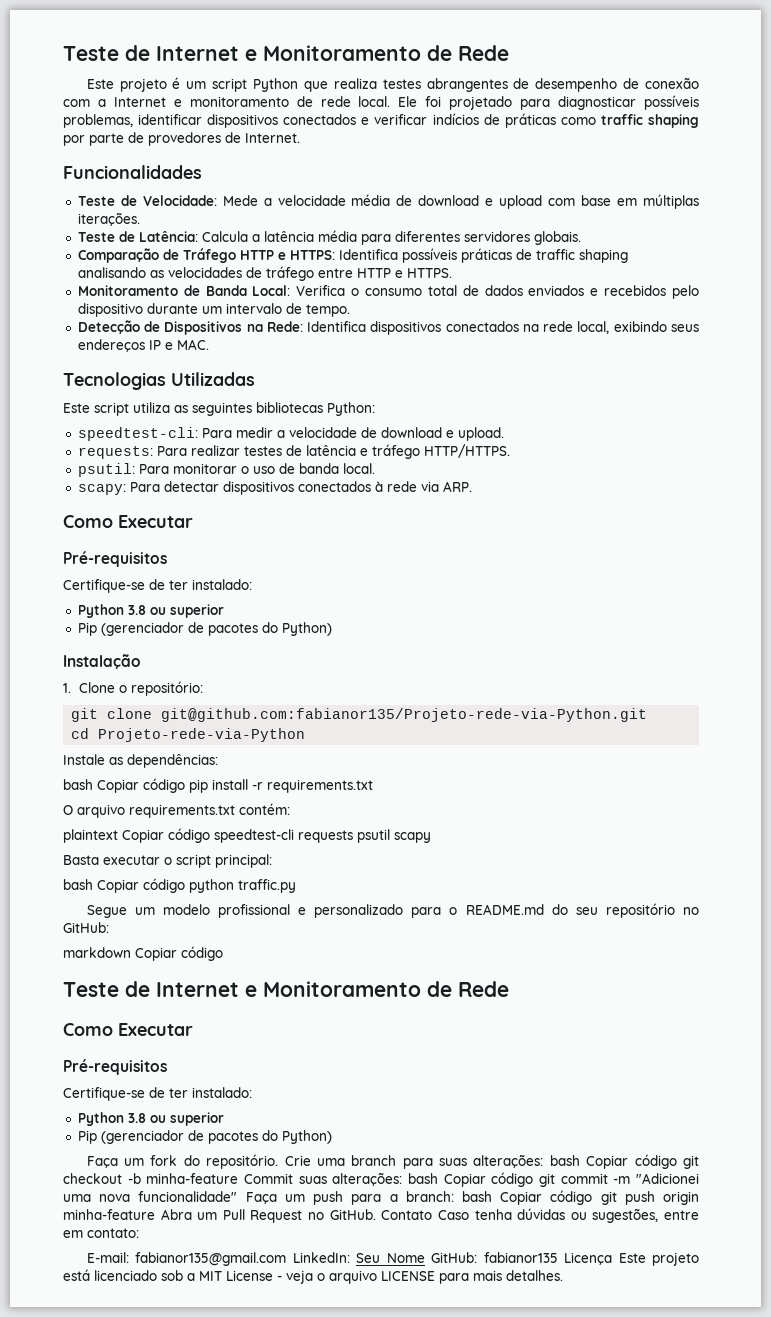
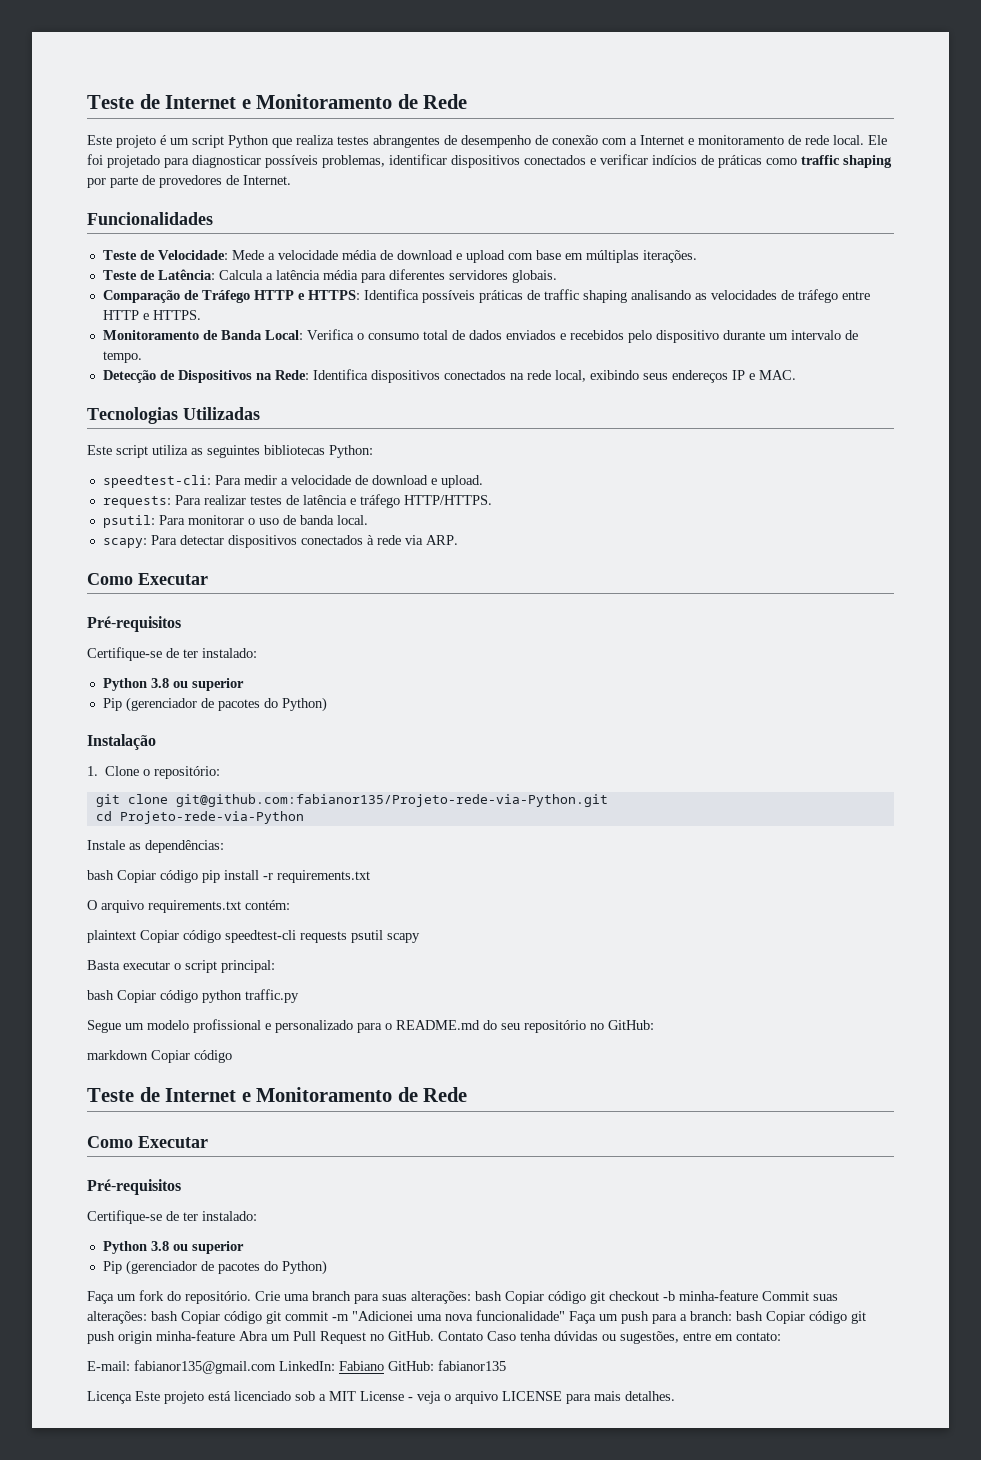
- E-mail: fabianor135@gmail.com LinkedIn: Seu Nome GitHub: fabianor135 Licença Este projeto está licenciado sob a MIT License - veja o arquivo LICENSE para mais detalhes.
+ E-mail: fabianor135@gmail.com LinkedIn: Fabiano GitHub: fabianor135
+ Licença Este projeto está licenciado sob a MIT License - veja o arquivo LICENSE para mais detalhes.

